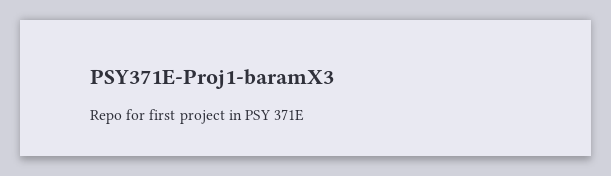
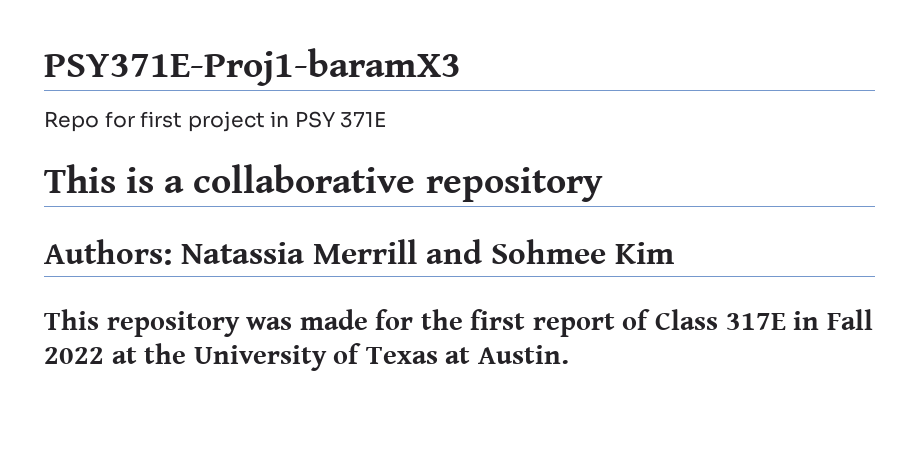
+ This is a collaborative repository
+ Authors: Natassia Merrill and Sohmee Kim
+ This repository was made for the first report of Class 317E in Fall 2022 at the University of Texas at Austin.

